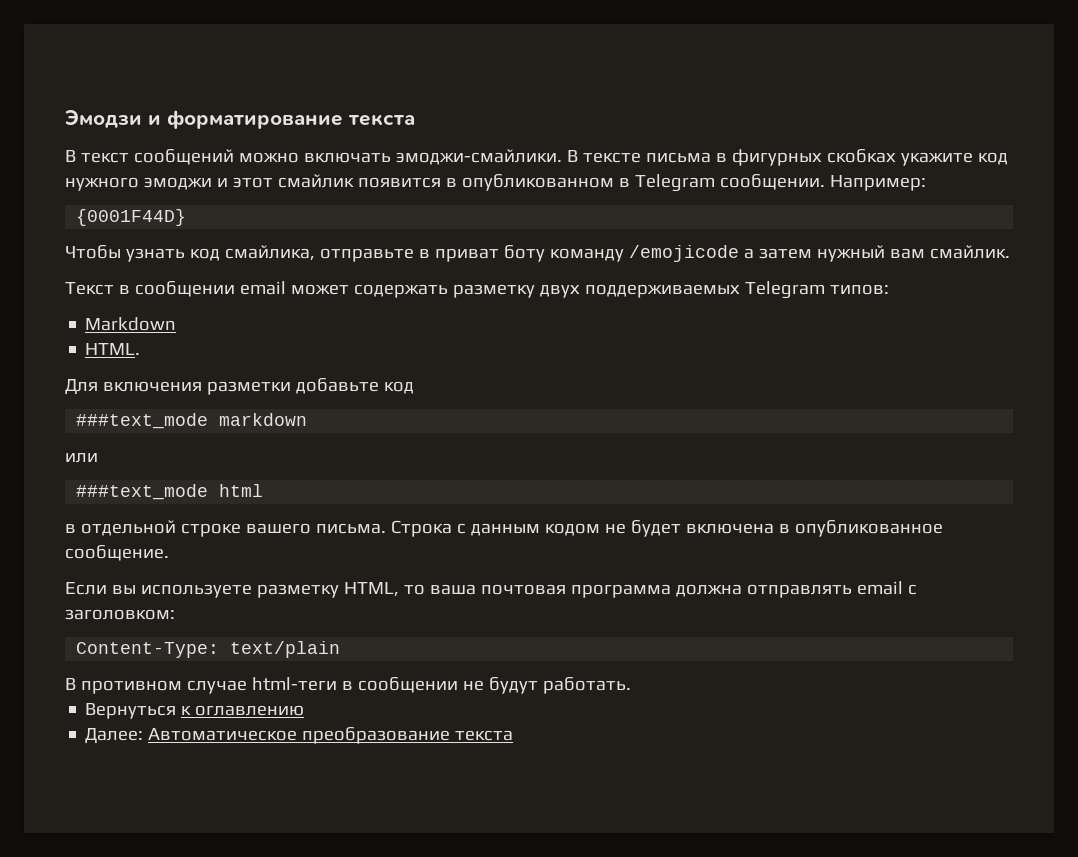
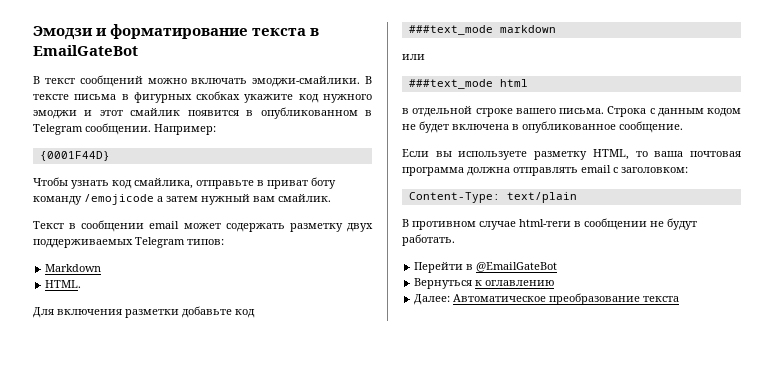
- Эмодзи и форматирование текста
+ Эмодзи и форматирование текста в EmailGateBot
+ Перейти в @EmailGateBot

